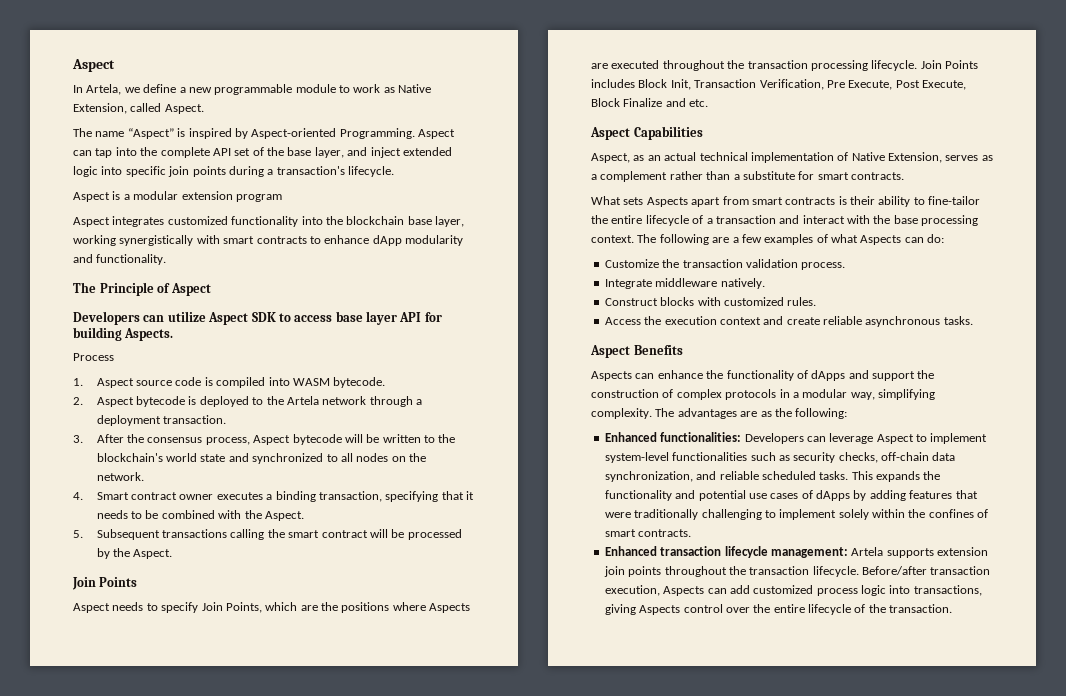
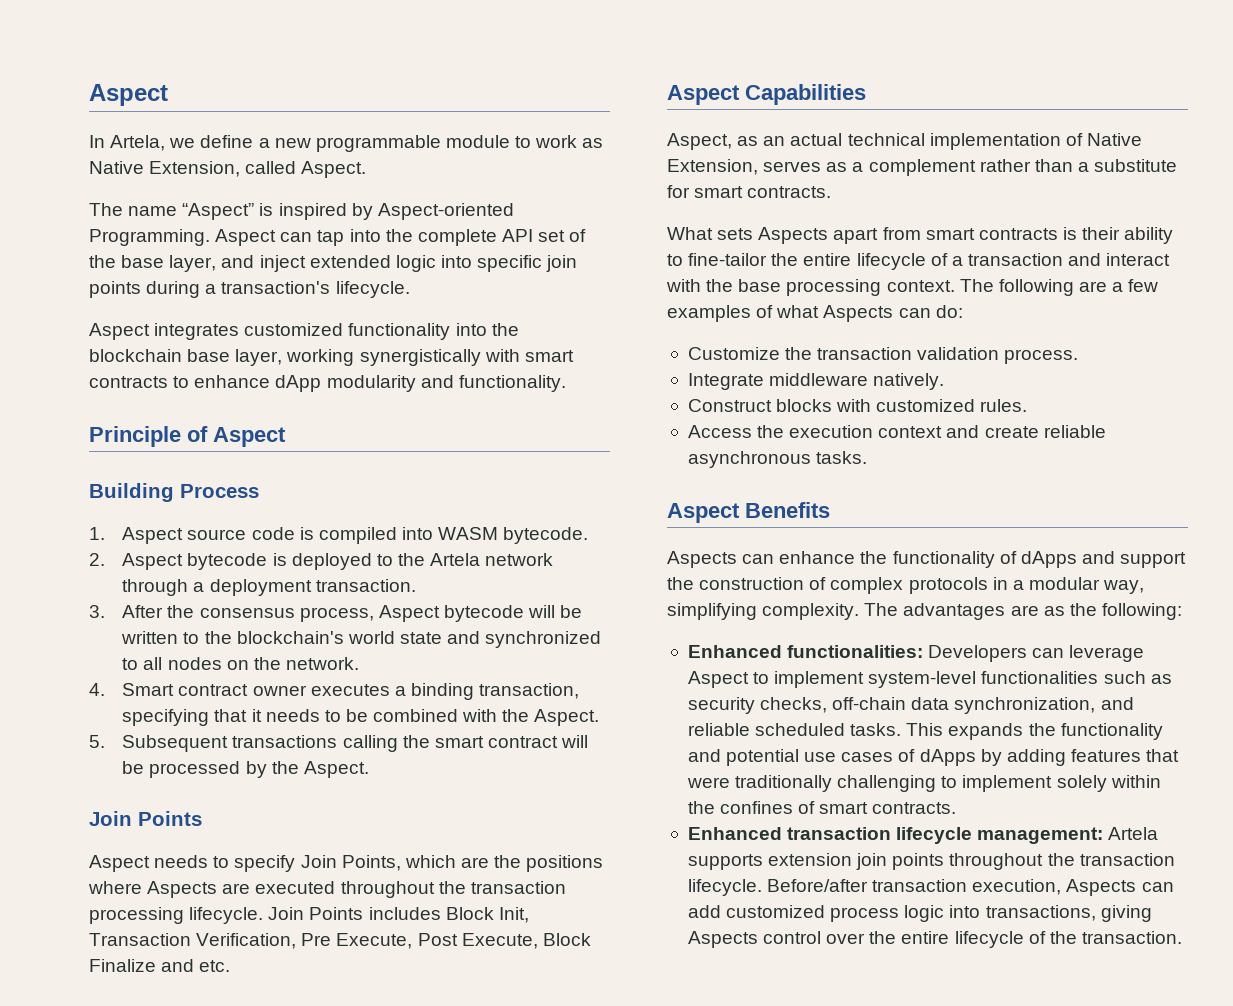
- Aspect is a modular extension program
- The Principle of Aspect
+ Principle of Aspect
- Developers can utilize Aspect SDK to access base layer API for building Aspects.
- Process
+ Building Process

